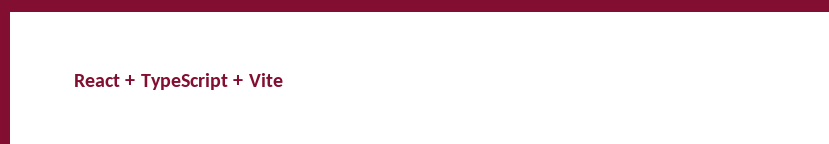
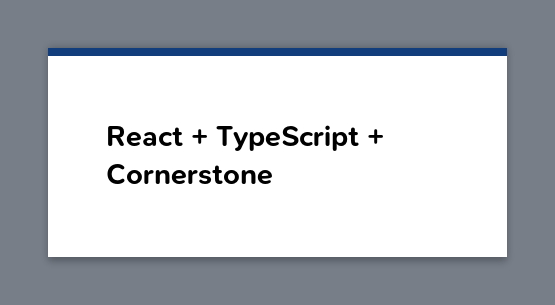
- React + TypeScript + Vite
+ React + TypeScript + Cornerstone

